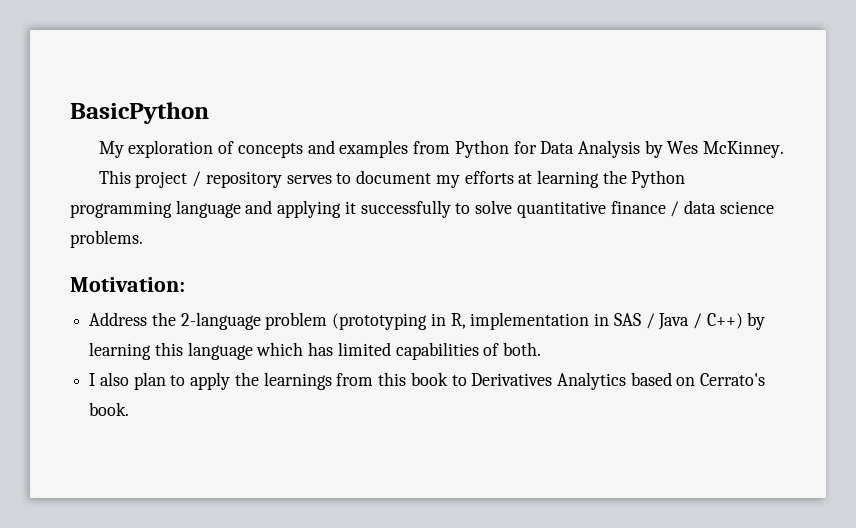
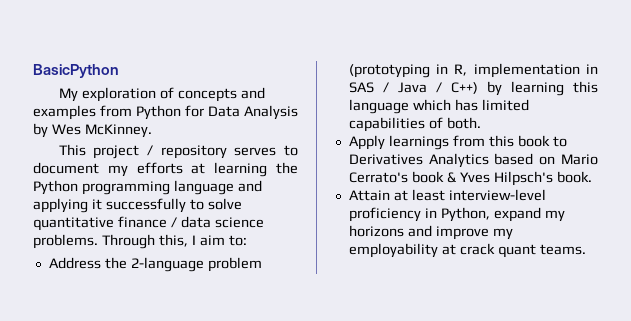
- This project / repository serves to document my efforts at learning the Python programming language and applying it successfully to solve quantitative finance / data science problems.
- Motivation:
+ This project / repository serves to document my efforts at learning the Python programming language and applying it successfully to solve quantitative finance / data science problems. Through this, I aim to:
- I also plan to apply the learnings from this book to Derivatives Analytics based on Cerrato's book.
+ Apply learnings from this book to Derivatives Analytics based on Mario Cerrato's book & Yves Hilpsch's book.
+ Attain at least interview-level proficiency in Python, expand my horizons and improve my employability at crack quant teams.

